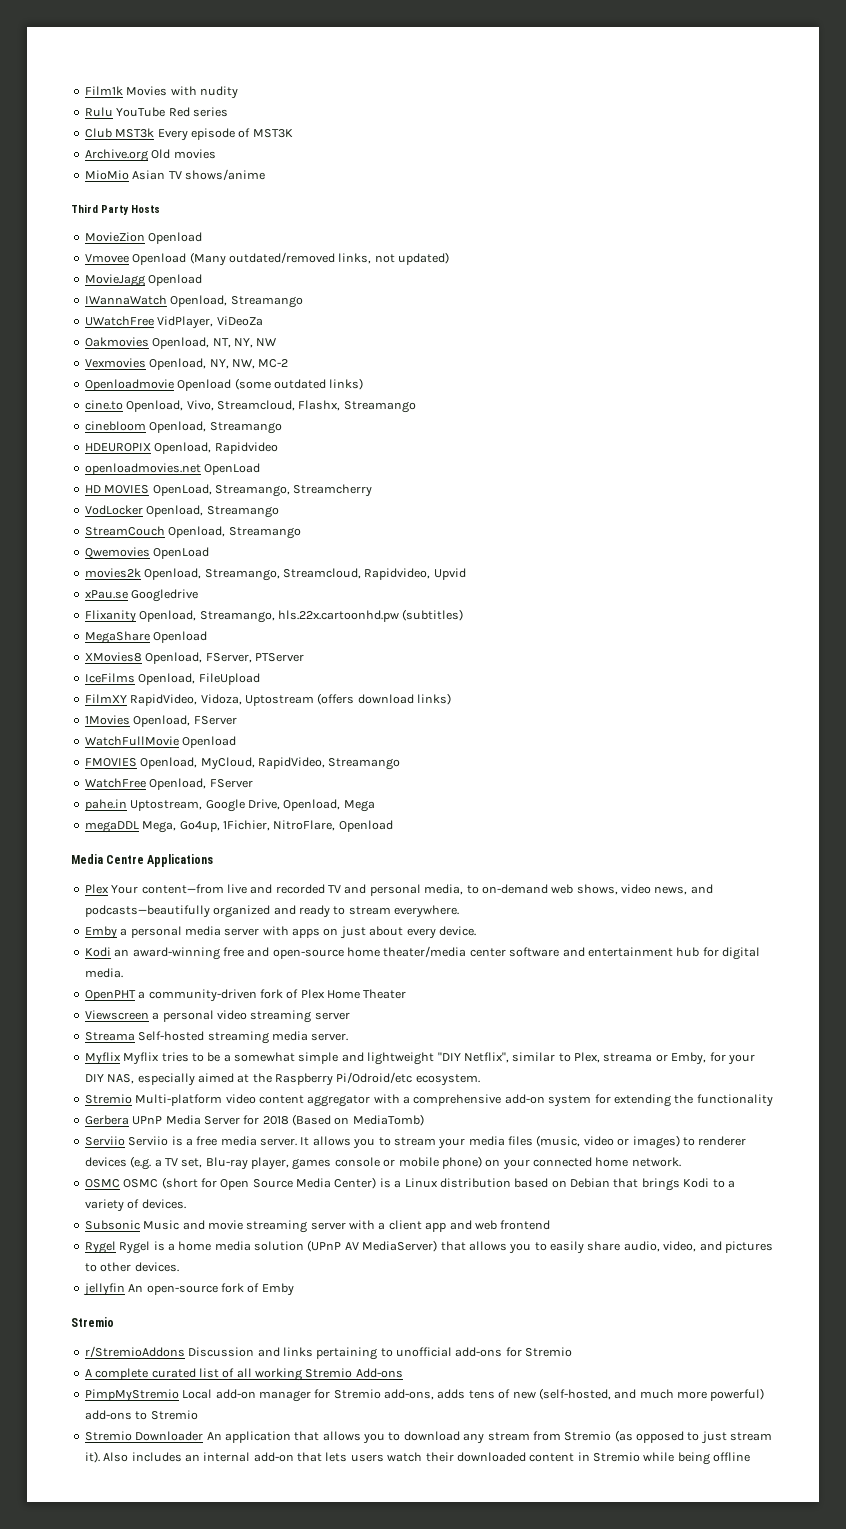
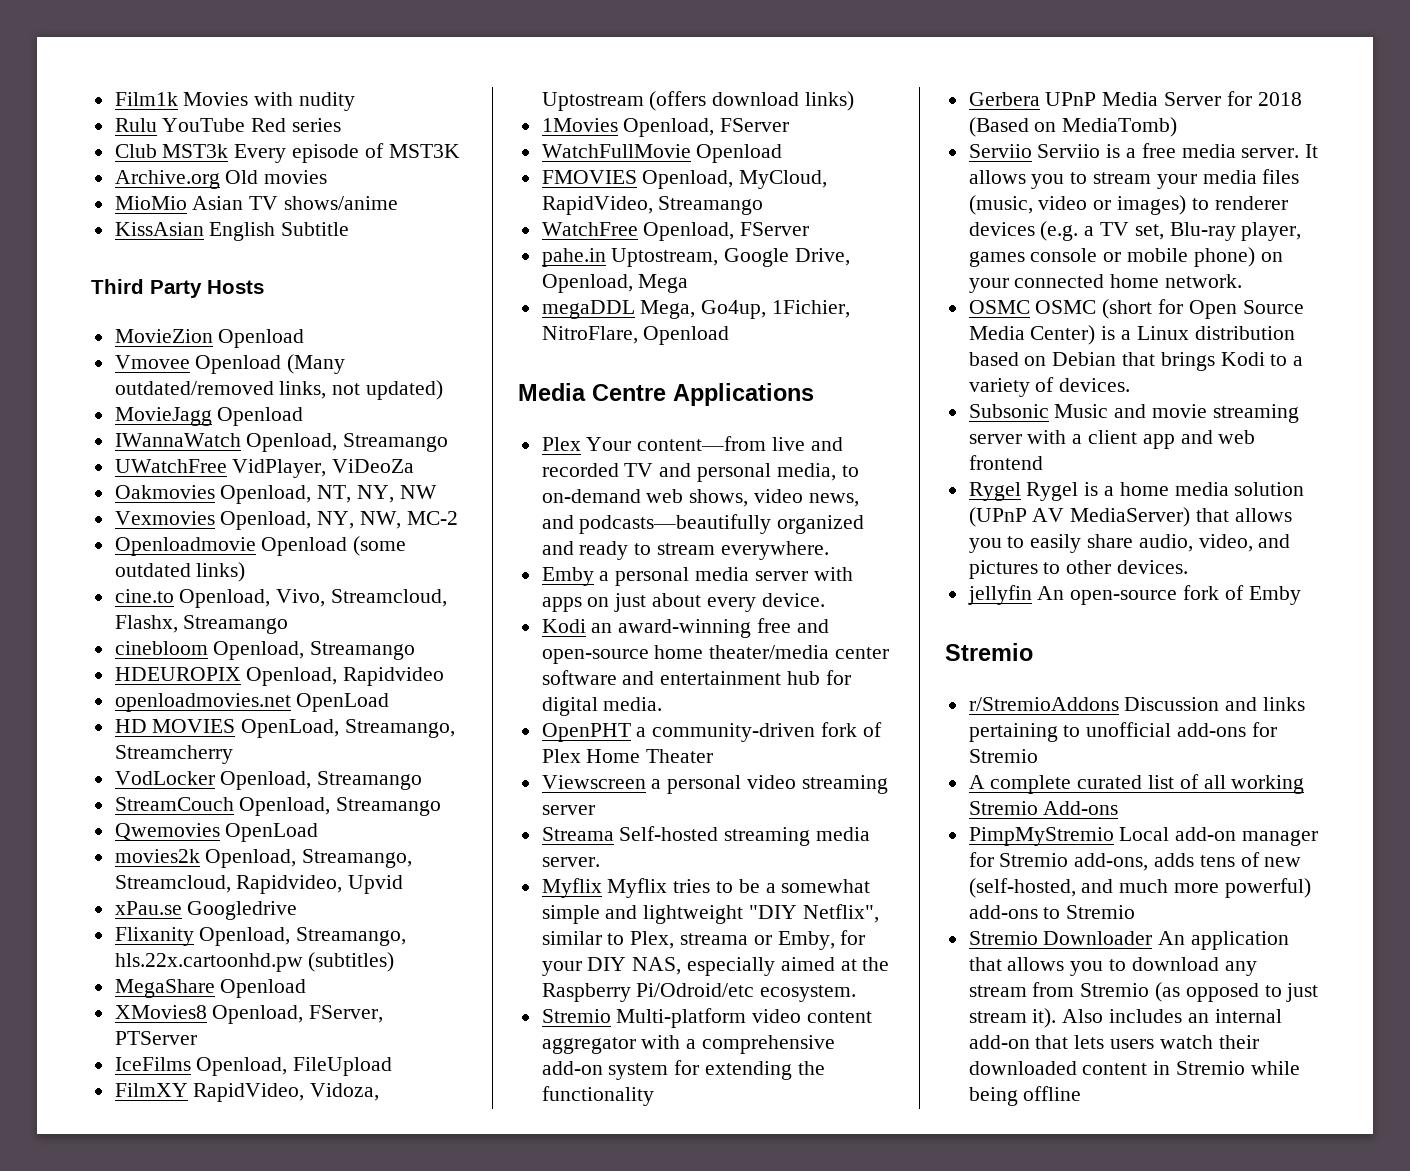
+ KissAsian English Subtitle

